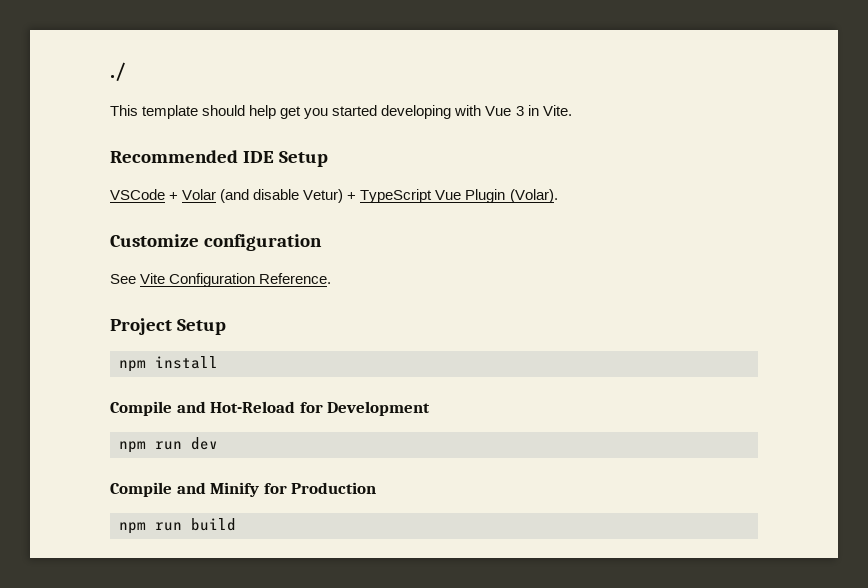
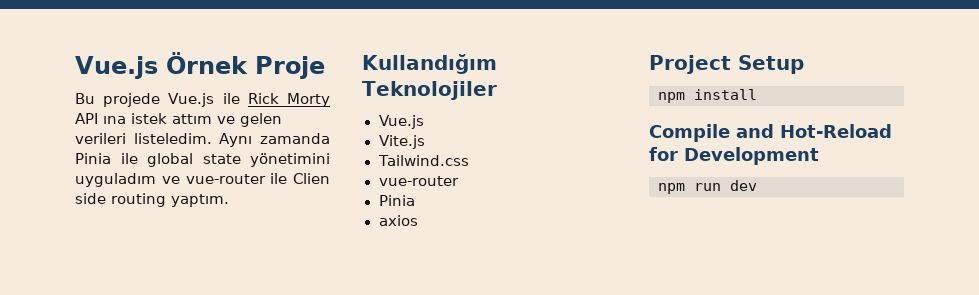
- ./
- This template should help get you started developing with Vue 3 in Vite.
- Recommended IDE Setup
- VSCode + Volar (and disable Vetur) + TypeScript Vue Plugin (Volar).
- Customize configuration
- See Vite Configuration Reference.
+ Vue.js Örnek Proje
+ Bu projede Vue.js ile Rick Morty API ına istek attım ve gelen verileri listeledim. Aynı zamanda Pinia ile global state yönetimini uyguladım ve vue-router ile Clien side routing yaptım.
+ Kullandığım Teknolojiler
+ Vue.js
+ Vite.js
+ Tailwind.css
+ vue-router
+ Pinia
+ axios
- Compile and Minify for Production
- npm run build

